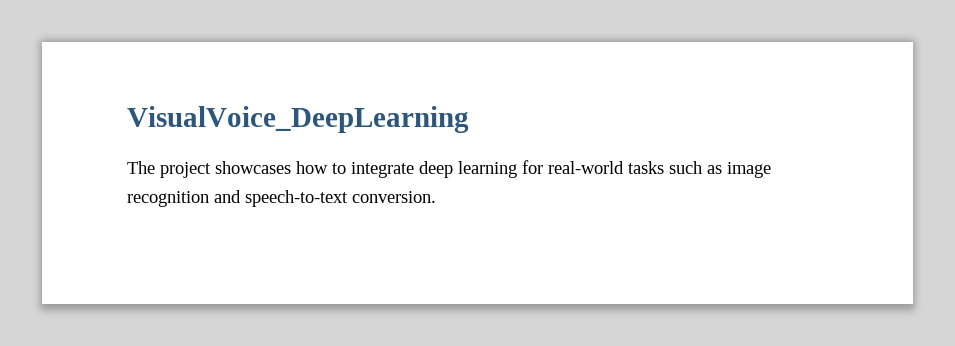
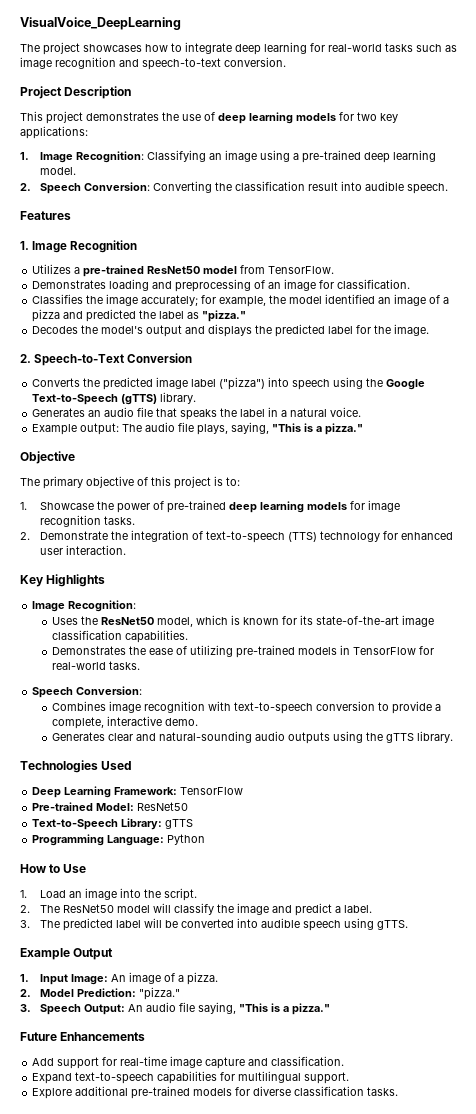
+ Project Description
+ This project demonstrates the use of deep learning models for two key applications:
+ 1. Image Recognition: Classifying an image using a pre-trained deep learning model.
+ 2. Speech Conversion: Converting the classification result into audible speech.
+ Features
+ 1. Image Recognition
+ Utilizes a pre-trained ResNet50 model from TensorFlow.
+ Demonstrates loading and preprocessing of an image for classification.
+ Classifies the image accurately; for example, the model identified an image of a pizza and predicted the label as "pizza."
+ Decodes the model's output and displays the predicted label for the image.
+ 2. Speech-to-Text Conversion
+ Converts the predicted image label ("pizza") into speech using the Google Text-to-Speech (gTTS) library.
+ Generates an audio file that speaks the label in a natural voice.
+ Example output: The audio file plays, saying, "This is a pizza."
+ Objective
+ The primary objective of this project is to:
+ 1. Showcase the power of pre-trained deep learning models for image recognition tasks.
+ 2. Demonstrate the integration of text-to-speech (TTS) technology for enhanced user interaction.
+ Key Highlights
+ Image Recognition:
+ Uses the ResNet50 model, which is known for its state-of-the-art image classification capabilities.
+ Demonstrates the ease of utilizing pre-trained models in TensorFlow for real-world tasks.
+ Speech Conversion:
+ Combines image recognition with text-to-speech conversion to provide a complete, interactive demo.
+ Generates clear and natural-sounding audio outputs using the gTTS library.
+ Technologies Used
+ Deep Learning Framework: TensorFlow
+ Pre-trained Model: ResNet50
+ Text-to-Speech Library: gTTS
+ Programming Language: Python
+ How to Use
+ 1. Load an image into the script.
+ 2. The ResNet50 model will classify the image and predict a label.
+ 3. The predicted label will be converted into audible speech using gTTS.
+ Example Output
+ 1. Input Image: An image of a pizza.
+ 2. Model Prediction: "pizza."
+ 3. Speech Output: An audio file saying, "This is a pizza."
+ Future Enhancements
+ Add support for real-time image capture and classification.
+ Expand text-to-speech capabilities for multilingual support.
+ Explore additional pre-trained models for diverse classification tasks.

